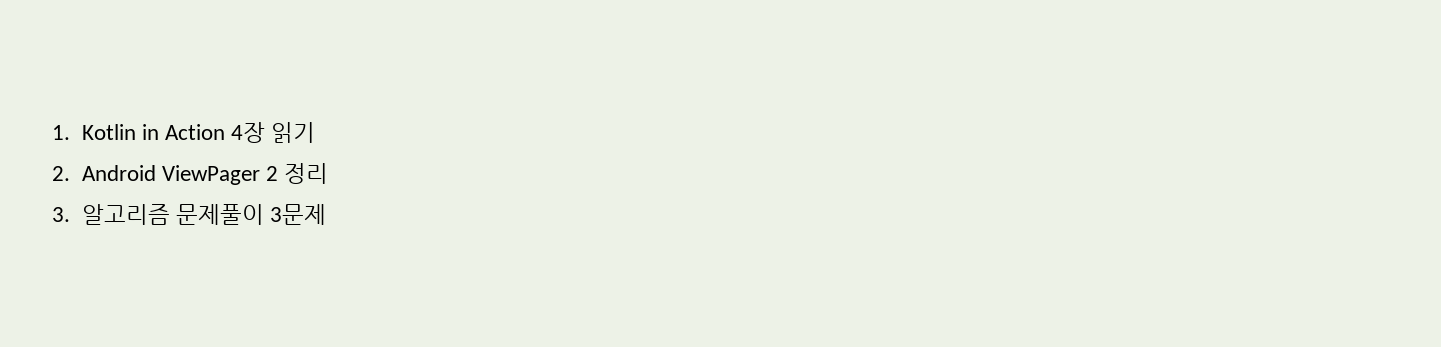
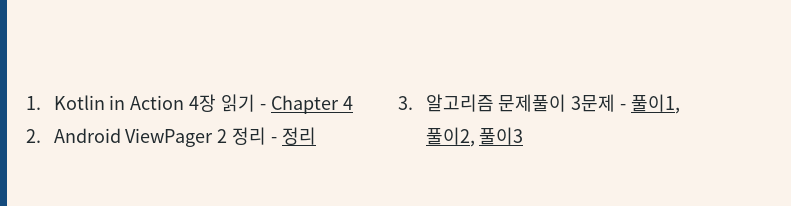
- 1. Kotlin in Action 4장 읽기
+ 1. Kotlin in Action 4장 읽기 - Chapter 4
- 2. Android ViewPager 2 정리
+ 2. Android ViewPager 2 정리 - 정리
- 3. 알고리즘 문제풀이 3문제
+ 3. 알고리즘 문제풀이 3문제 - 풀이1, 풀이2, 풀이3

